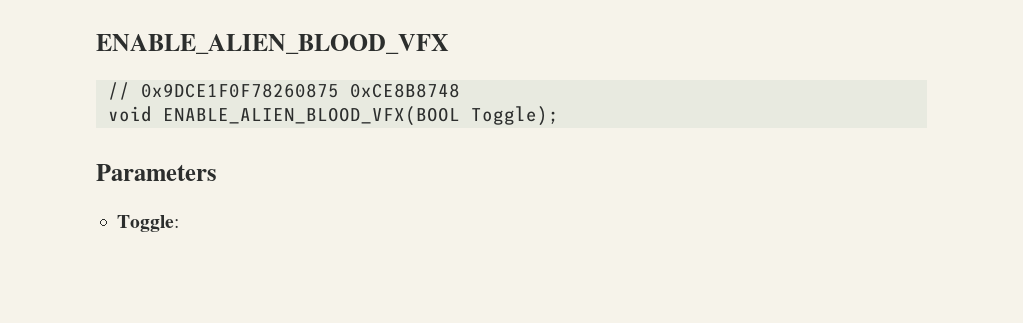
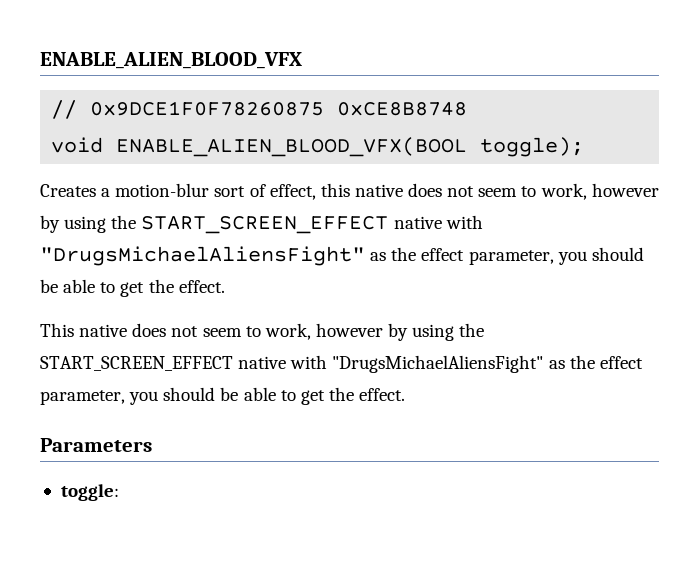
- void ENABLE_ALIEN_BLOOD_VFX(BOOL Toggle);
+ void ENABLE_ALIEN_BLOOD_VFX(BOOL toggle);
+ Creates a motion-blur sort of effect, this native does not seem to work, however by using the START_SCREEN_EFFECT native with "DrugsMichaelAliensFight" as the effect parameter, you should be able to get the effect.
+ This native does not seem to work, however by using the START_SCREEN_EFFECT native with "DrugsMichaelAliensFight" as the effect parameter, you should be able to get the effect.
- Toggle:
+ toggle:

